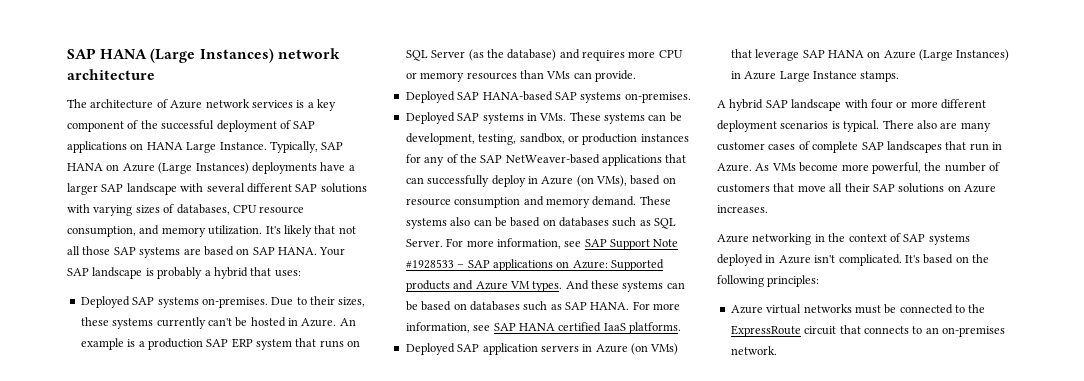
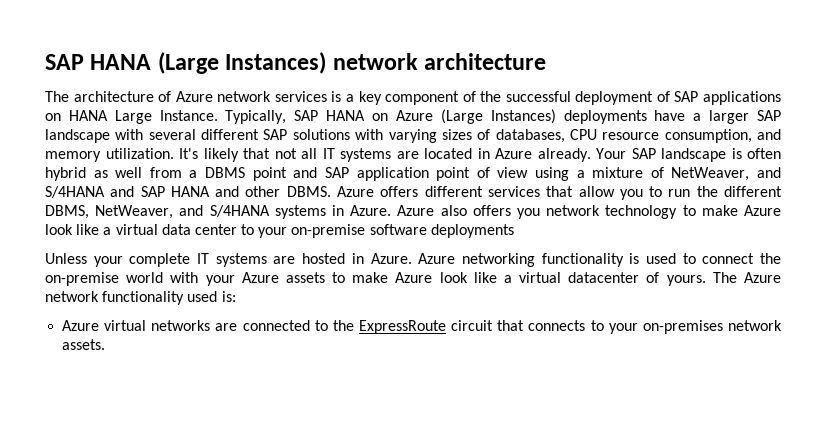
- It's likely that not all those SAP systems are based on SAP HANA. Your SAP landscape is probably a hybrid that uses:
- Deployed SAP systems on-premises. Due to their sizes, these systems currently can't be hosted in Azure. An example is a production SAP ERP system that runs on SQL Server (as the database) and requires more CPU or memory resources than VMs can provide.
- Deployed SAP HANA-based SAP systems on-premises.
- Deployed SAP systems in VMs. These systems can be development, testing, sandbox, or production instances for any of the SAP NetWeaver-based applications that can successfully deploy in Azure (on VMs), based on resource consumption and memory demand. These systems also can be based on databases such as SQL Server. For more information, see SAP Support Note #1928533 – SAP applications on Azure: Supported products and Azure VM types. And these systems can be based on databases such as SAP HANA. For more information, see SAP HANA certified IaaS platforms.
- Deployed SAP application servers in Azure (on VMs) that leverage SAP HANA on Azure (Large Instances) in Azure Large Instance stamps.
- A hybrid SAP landscape with four or more different deployment scenarios is typical. There also are many customer cases of complete SAP landscapes that run in Azure. As VMs become more powerful, the number of customers that move all their SAP solutions on Azure increases.
- Azure networking in the context of SAP systems deployed in Azure isn't complicated. It's based on the following principles:
+ It's likely that not all IT systems are located in Azure already. Your SAP landscape is often hybrid as well from a DBMS point and SAP application point of view using a mixture of NetWeaver, and S/4HANA and SAP HANA and other DBMS. Azure offers different services that allow you to run the different DBMS, NetWeaver, and S/4HANA systems in Azure. Azure also offers you network technology to make Azure look like a virtual data center to your on-premise software deployments
+ Unless your complete IT systems are hosted in Azure. Azure networking functionality is used to connect the on-premise world with your Azure assets to make Azure look like a virtual datacenter of yours. The Azure network functionality used is:
- Azure virtual networks must be connected to the ExpressRoute circuit that connects to an on-premises network.
+ Azure virtual networks are connected to the ExpressRoute circuit that connects to your on-premises network assets.

